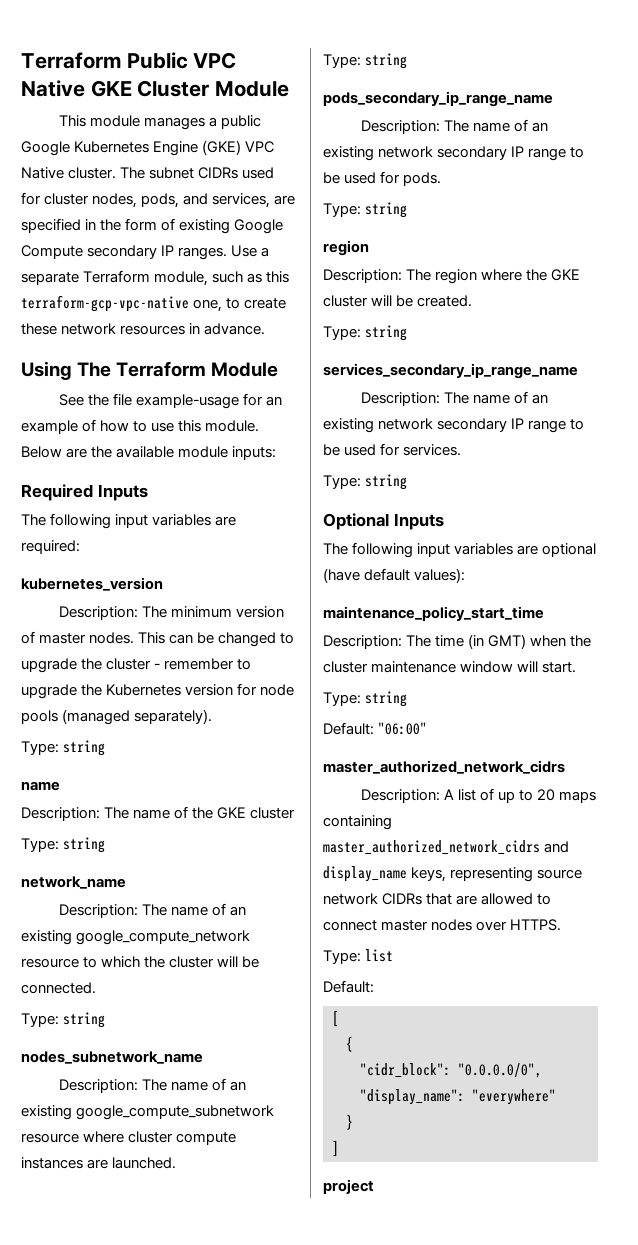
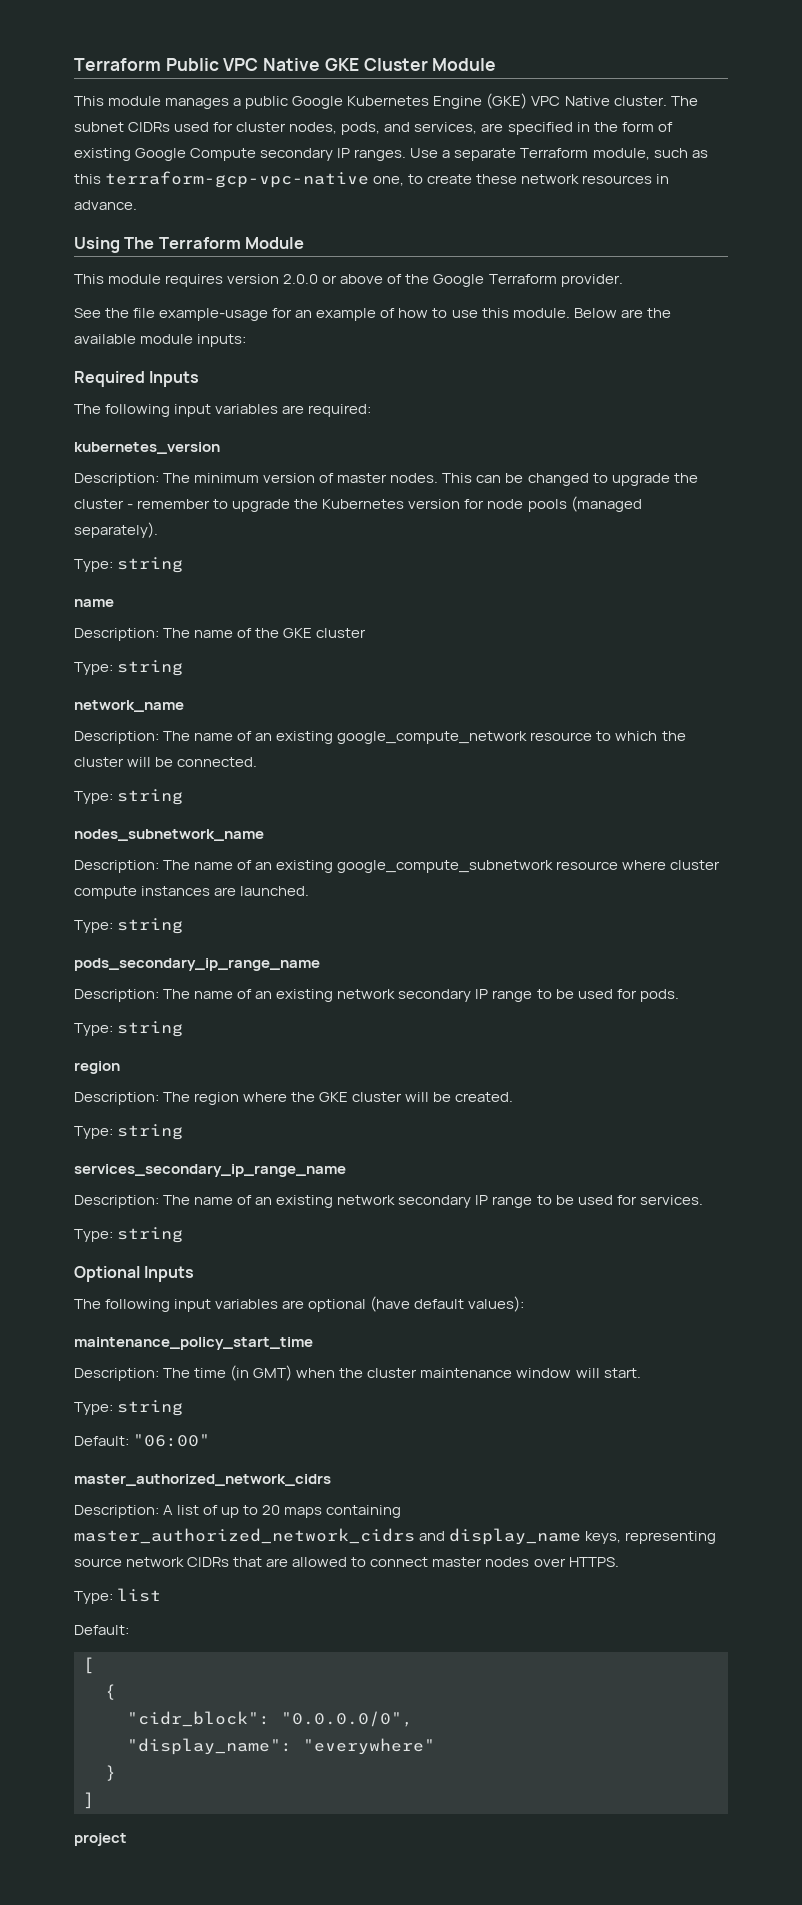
+ This module requires version 2.0.0 or above of the Google Terraform provider.

